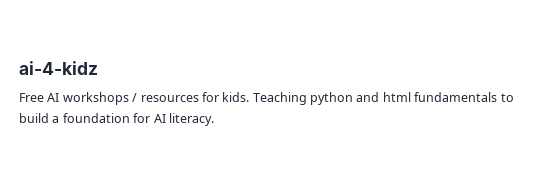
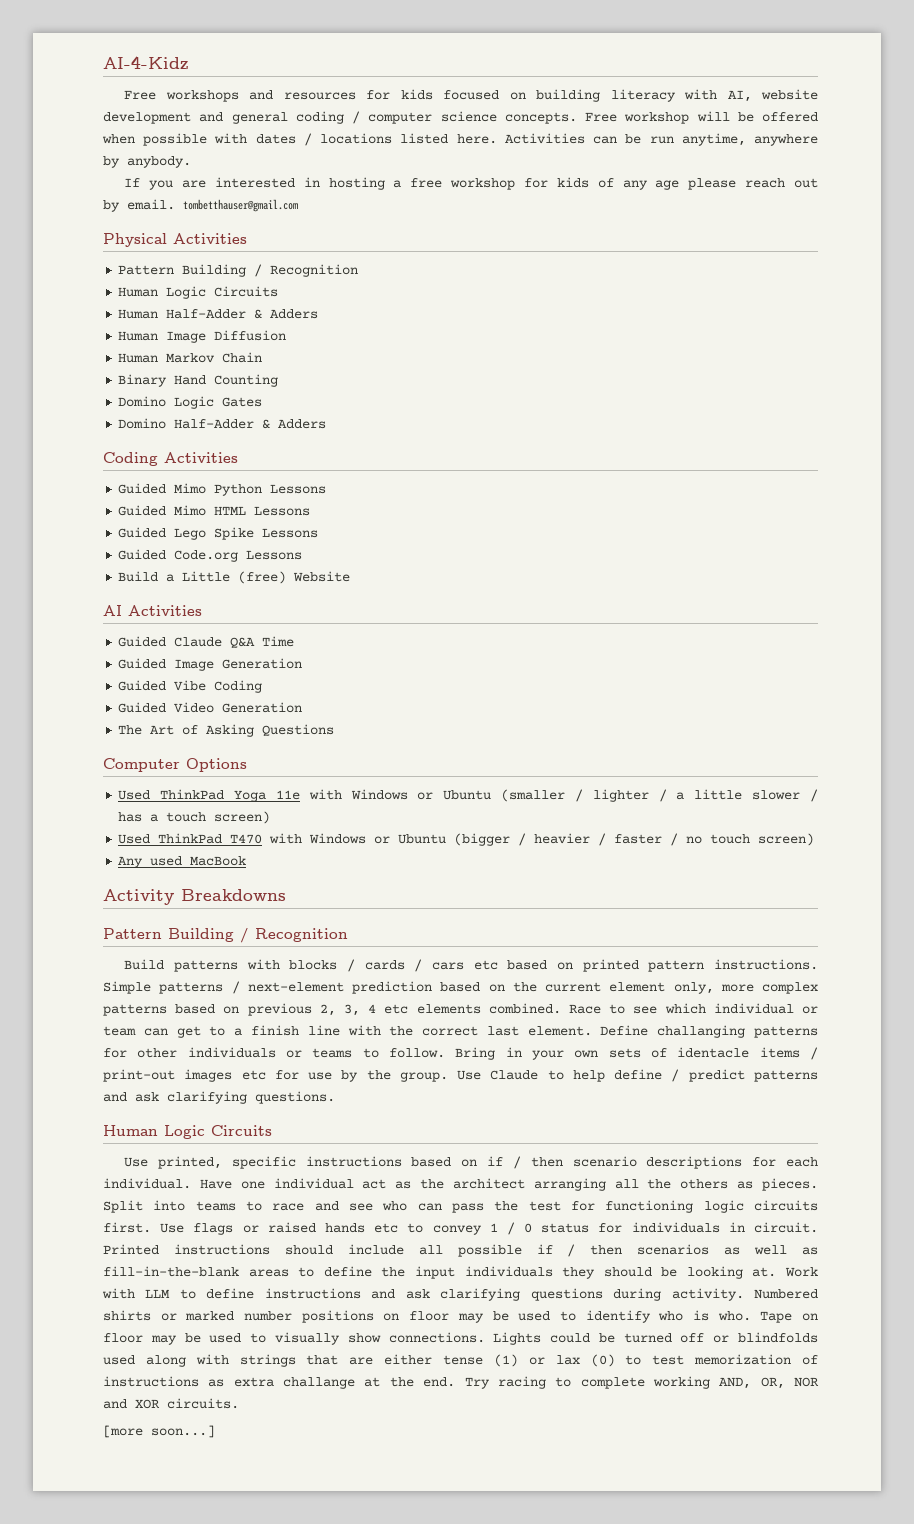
- ai-4-kidz
- Free AI workshops / resources for kids. Teaching python and html fundamentals to build a foundation for AI literacy.
+ AI-4-Kidz
+ Free workshops and resources for kids focused on building literacy with AI, website development and general coding / computer science concepts. Free workshop will be offered when possible with dates / locations listed here. Activities can be run anytime, anywhere by anybody.
+ If you are interested in hosting a free workshop for kids of any age please reach out by email. tombetthauser@gmail.com
+ Physical Activities
+ Pattern Building / Recognition
+ Human Logic Circuits
+ Human Half-Adder & Adders
+ Human Image Diffusion
+ Human Markov Chain
+ Binary Hand Counting
+ Domino Logic Gates
+ Domino Half-Adder & Adders
+ Coding Activities
+ Guided Mimo Python Lessons
+ Guided Mimo HTML Lessons
+ Guided Lego Spike Lessons
+ Guided Code.org Lessons
+ Build a Little (free) Website
+ AI Activities
+ Guided Claude Q&A Time
+ Guided Image Generation
+ Guided Vibe Coding
+ Guided Video Generation
+ The Art of Asking Questions
+ Computer Options
+ Used ThinkPad Yoga 11e with Windows or Ubuntu (smaller / lighter / a little slower / has a touch screen)
+ Used ThinkPad T470 with Windows or Ubuntu (bigger / heavier / faster / no touch screen)
+ Any used MacBook
+ Activity Breakdowns
+ Pattern Building / Recognition
+ Build patterns with blocks / cards / cars etc based on printed pattern instructions. Simple patterns / next-element prediction based on the current element only, more complex patterns based on previous 2, 3, 4 etc elements combined. Race to see which individual or team can get to a finish line with the correct last element. Define challanging patterns for other individuals or teams to follow. Bring in your own sets of identacle items / print-out images etc for use by the group. Use Claude to help define / predict patterns and ask clarifying questions.
+ Human Logic Circuits
+ Use printed, specific instructions based on if / then scenario descriptions for each individual. Have one individual act as the architect arranging all the others as pieces. Split into teams to race and see who can pass the test for functioning logic circuits first. Use flags or raised hands etc to convey 1 / 0 status for individuals in circuit. Printed instructions should include all possible if / then scenarios as well as fill-in-the-blank areas to define the input individuals they should be looking at. Work with LLM to define instructions and ask clarifying questions during activity. Numbered shirts or marked number positions on floor may be used to identify who is who. Tape on floor may be used to visually show connections. Lights could be turned off or blindfolds used along with strings that are either tense (1) or lax (0) to test memorization of instructions as extra challange at the end. Try racing to complete working AND, OR, NOR and XOR circuits.
+ [more soon...]

